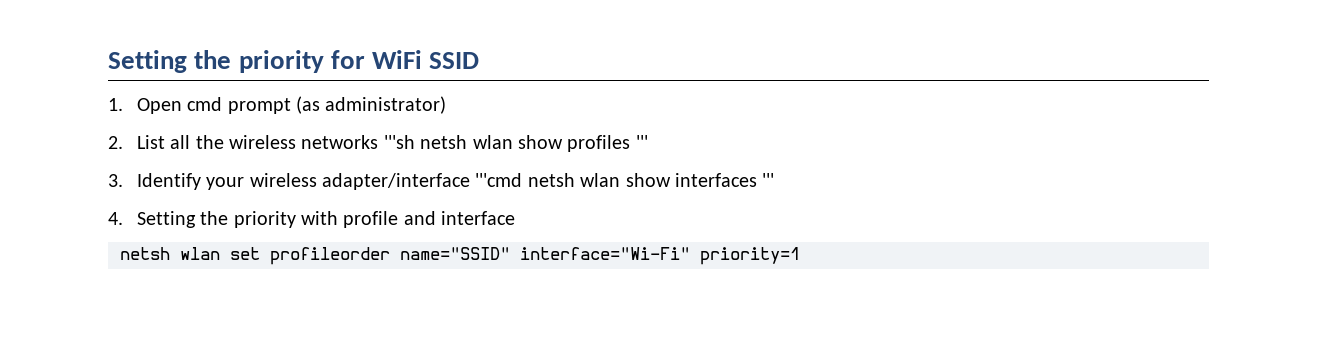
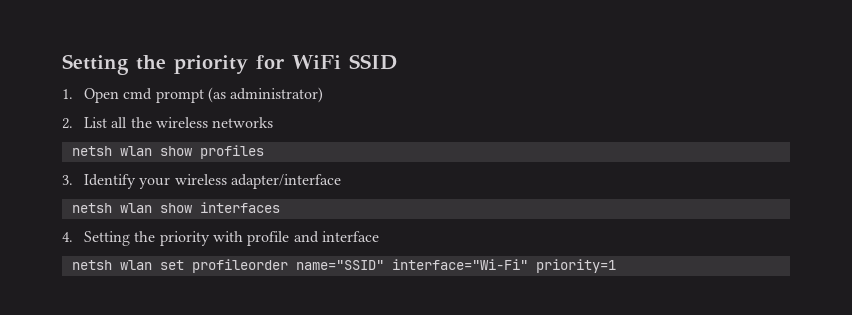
- 2. List all the wireless networks '''sh netsh wlan show profiles '''
+ 2. List all the wireless networks
+ netsh wlan show profiles
- 3. Identify your wireless adapter/interface '''cmd netsh wlan show interfaces '''
+ 3. Identify your wireless adapter/interface
+ netsh wlan show interfaces

